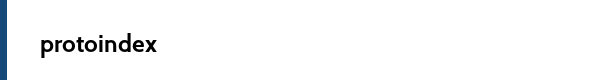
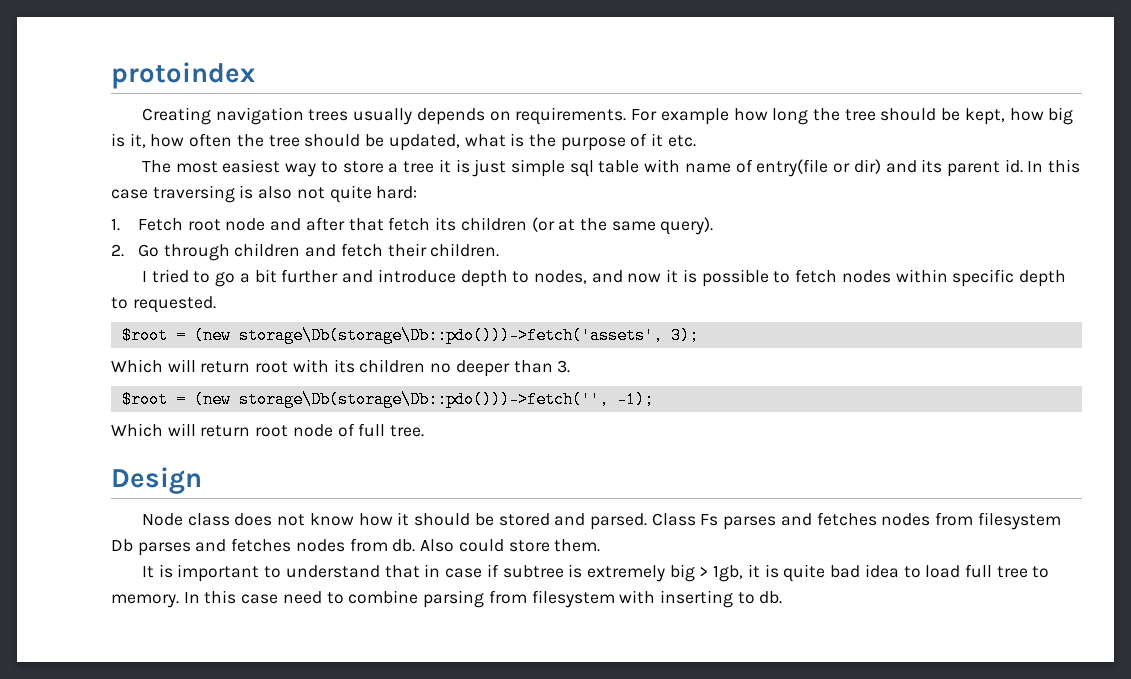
+ Creating navigation trees usually depends on requirements. For example how long the tree should be kept, how big is it, how often the tree should be updated, what is the purpose of it etc.
+ The most easiest way to store a tree it is just simple sql table with name of entry(file or dir) and its parent id. In this case traversing is also not quite hard:
+ 1. Fetch root node and after that fetch its children (or at the same query).
+ 2. Go through children and fetch their children.
+ I tried to go a bit further and introduce depth to nodes, and now it is possible to fetch nodes within specific depth to requested.
+ $root = (new storage\Db(storage\Db::pdo()))->fetch('assets', 3);
+ Which will return root with its children no deeper than 3.
+ $root = (new storage\Db(storage\Db::pdo()))->fetch('', -1);
+ Which will return root node of full tree.
+ Design
+ Node class does not know how it should be stored and parsed. Class Fs parses and fetches nodes from filesystem Db parses and fetches nodes from db. Also could store them.
+ It is important to understand that in case if subtree is extremely big > 1gb, it is quite bad idea to load full tree to memory. In this case need to combine parsing from filesystem with inserting to db.

